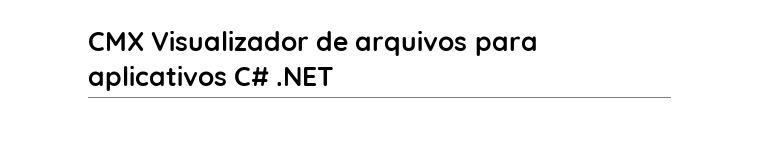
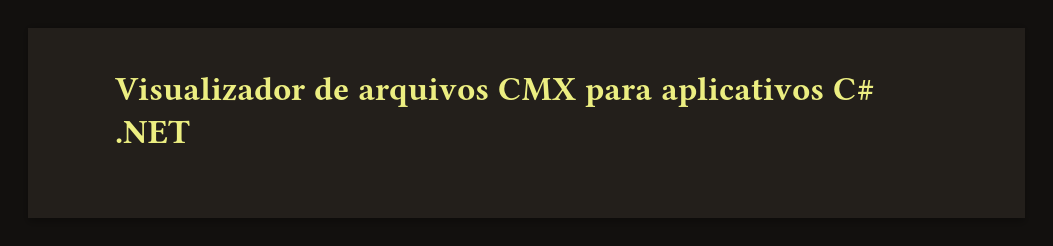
- CMX Visualizador de arquivos para aplicativos C# .NET
+ Visualizador de arquivos CMX para aplicativos C# .NET

